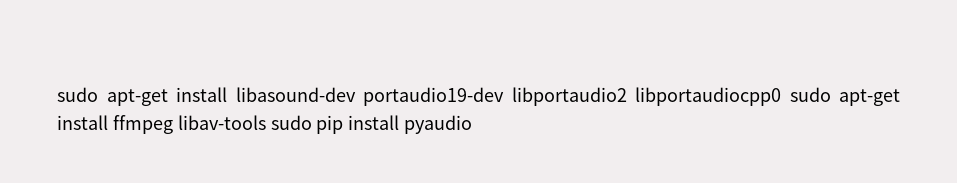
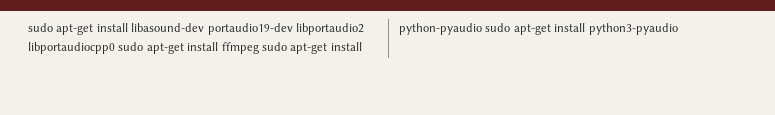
- sudo apt-get install libasound-dev portaudio19-dev libportaudio2 libportaudiocpp0 sudo apt-get install ffmpeg libav-tools sudo pip install pyaudio
+ sudo apt-get install libasound-dev portaudio19-dev libportaudio2 libportaudiocpp0 sudo apt-get install ffmpeg sudo apt-get install python-pyaudio sudo apt-get install python3-pyaudio

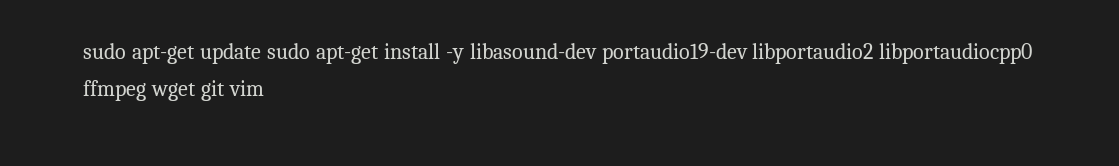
- sudo apt-get install libasound-dev portaudio19-dev libportaudio2 libportaudiocpp0 sudo apt-get install ffmpeg sudo apt-get install python-pyaudio sudo apt-get install python3-pyaudio
+ sudo apt-get update sudo apt-get install -y libasound-dev portaudio19-dev libportaudio2 libportaudiocpp0 ffmpeg wget git vim

